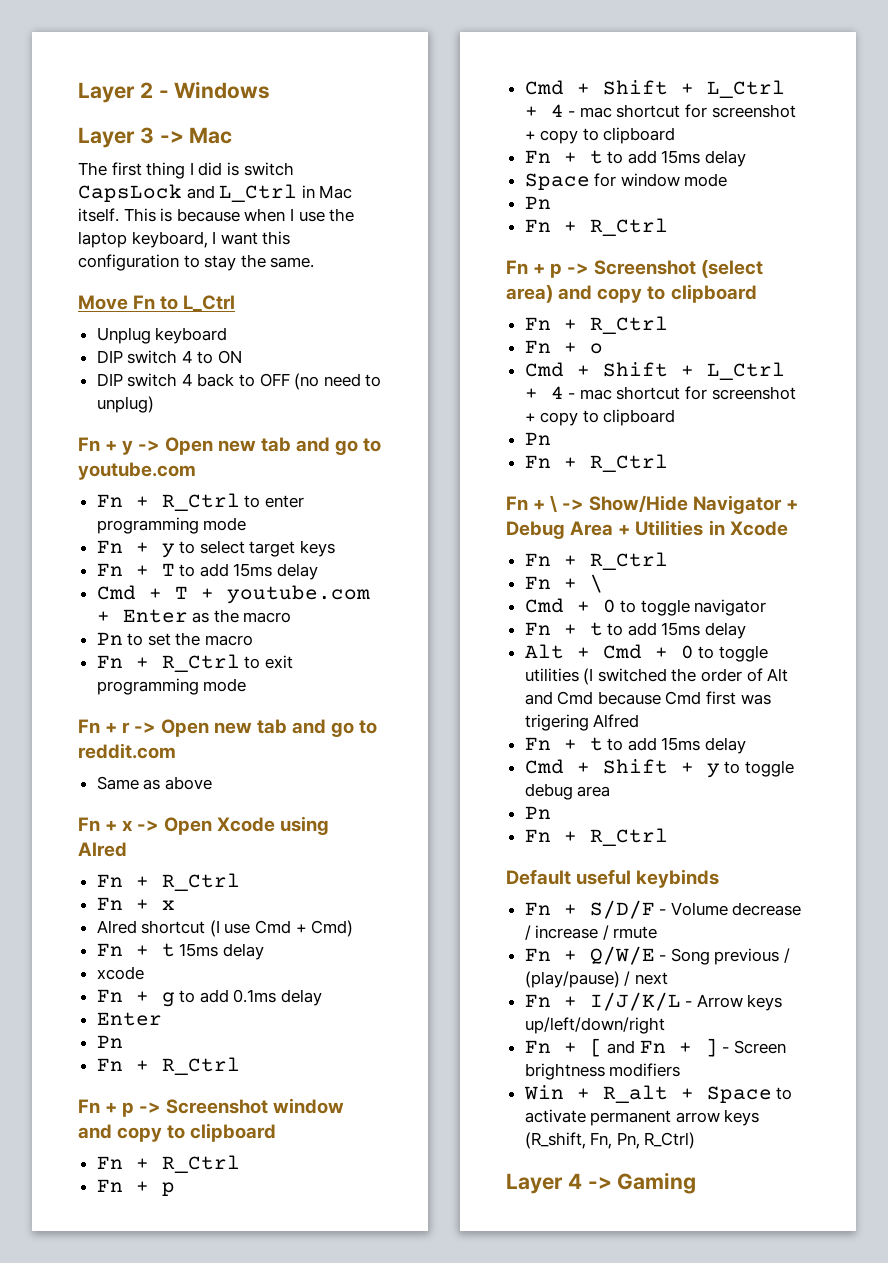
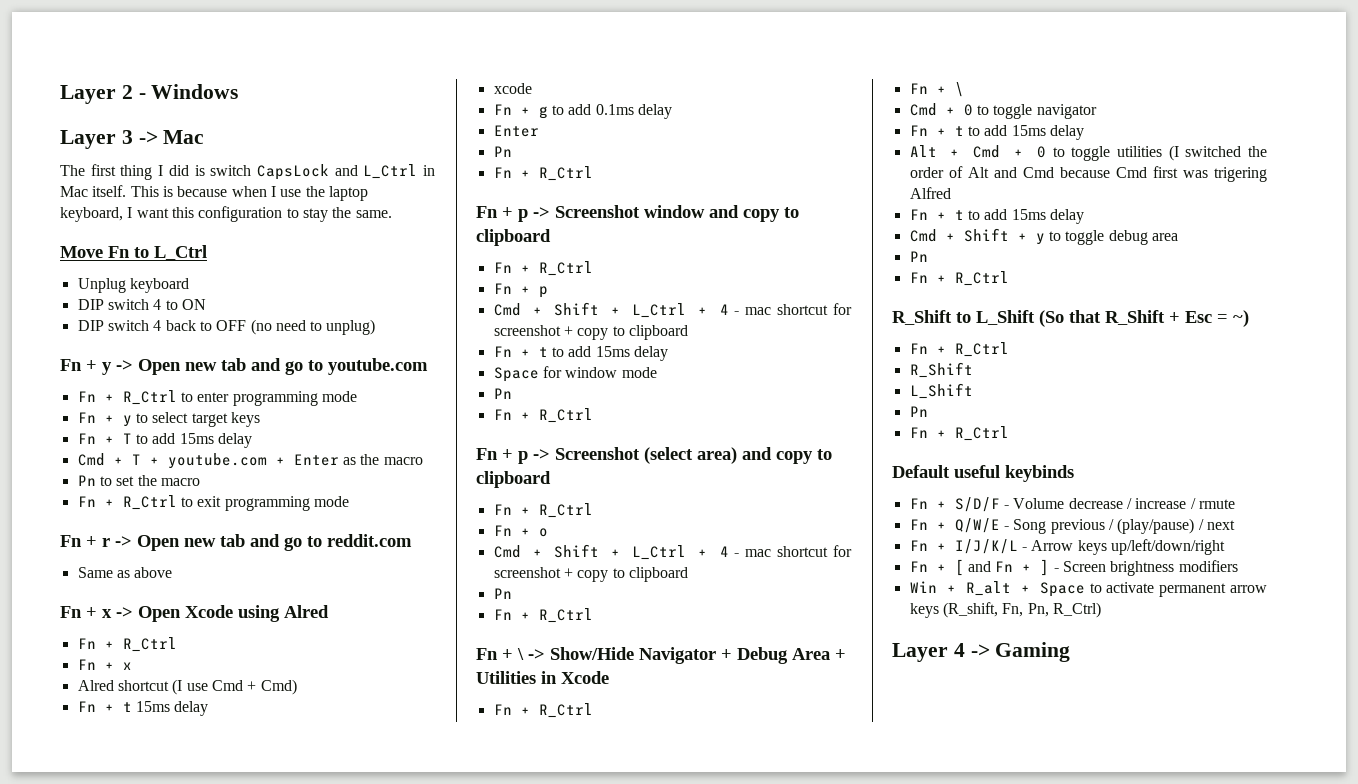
+ R_Shift to L_Shift (So that R_Shift + Esc = ~)
+ Fn + R_Ctrl
+ R_Shift
+ L_Shift
+ Pn
+ Fn + R_Ctrl

